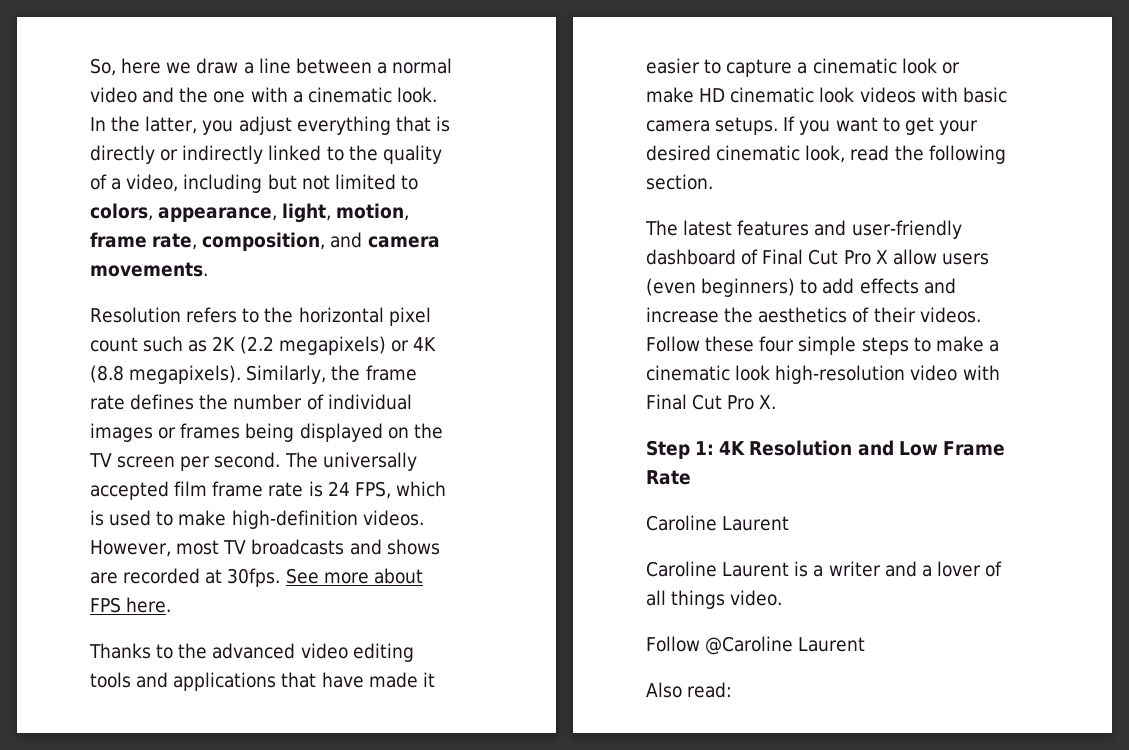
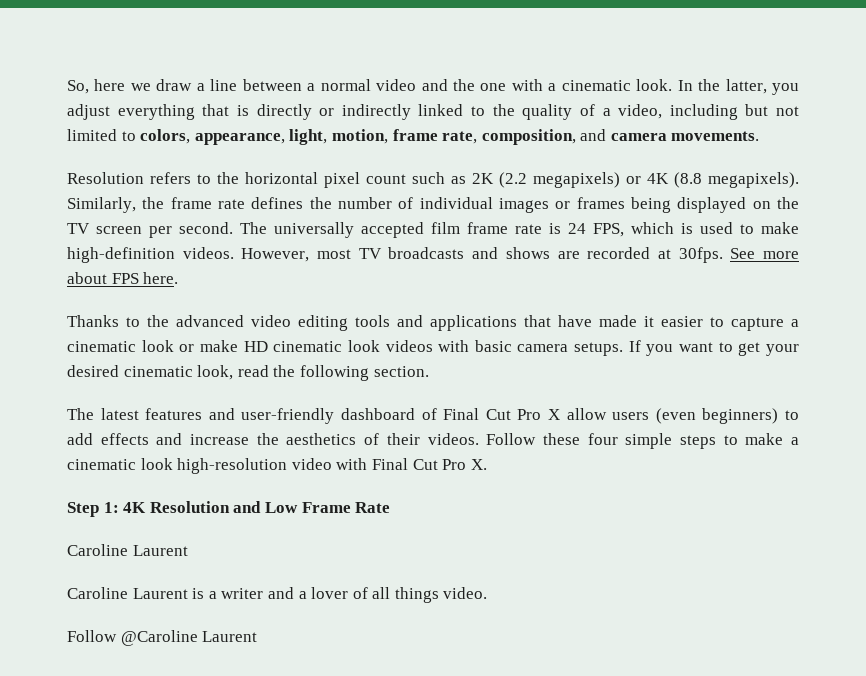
- Also read:

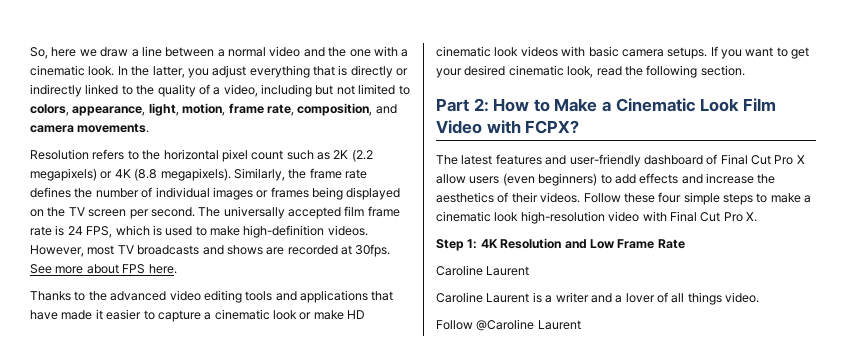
+ Part 2: How to Make a Cinematic Look Film Video with FCPX?

